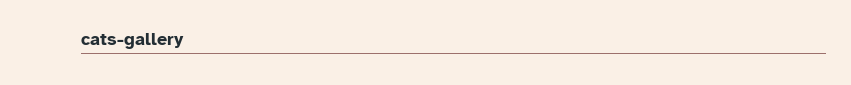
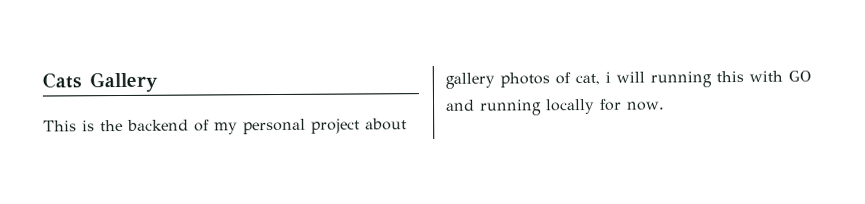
- cats-gallery
+ Cats Gallery
+ This is the backend of my personal project about gallery photos of cat, i will running this with GO and running locally for now.

